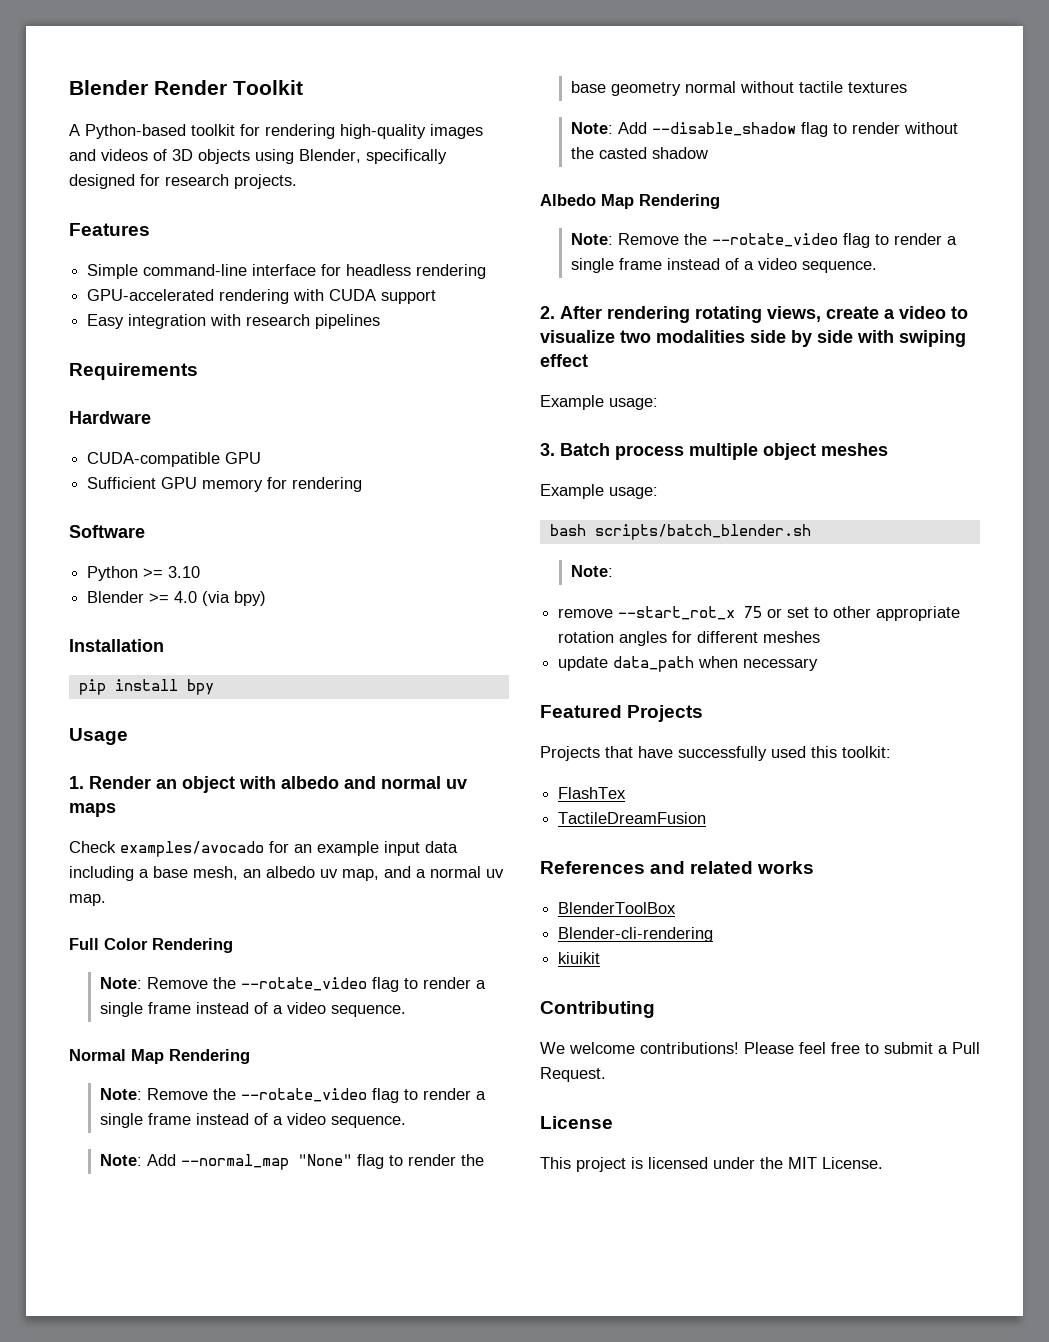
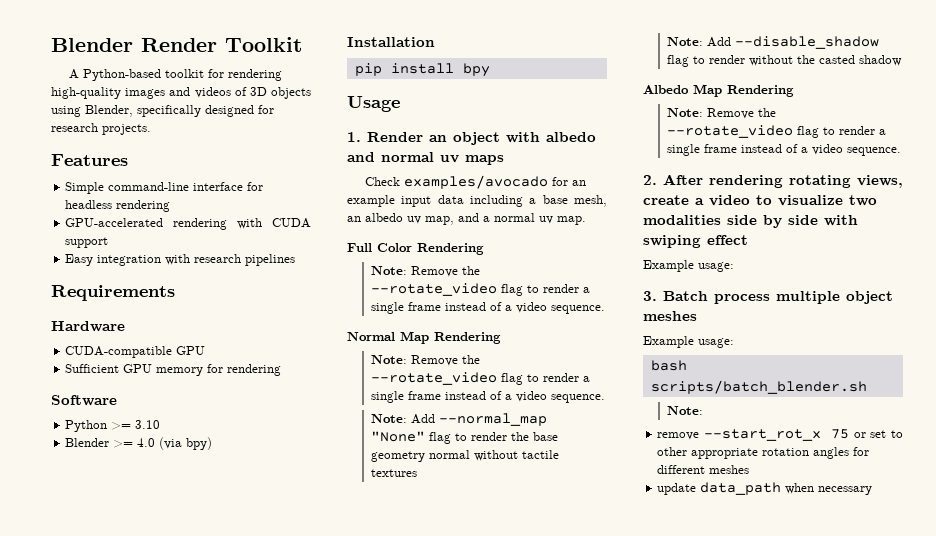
- Featured Projects
- Projects that have successfully used this toolkit:
- FlashTex
- TactileDreamFusion
- References and related works
- BlenderToolBox
- Blender-cli-rendering
- kiuikit
- Contributing
- We welcome contributions! Please feel free to submit a Pull Request.
- License
- This project is licensed under the MIT License.

